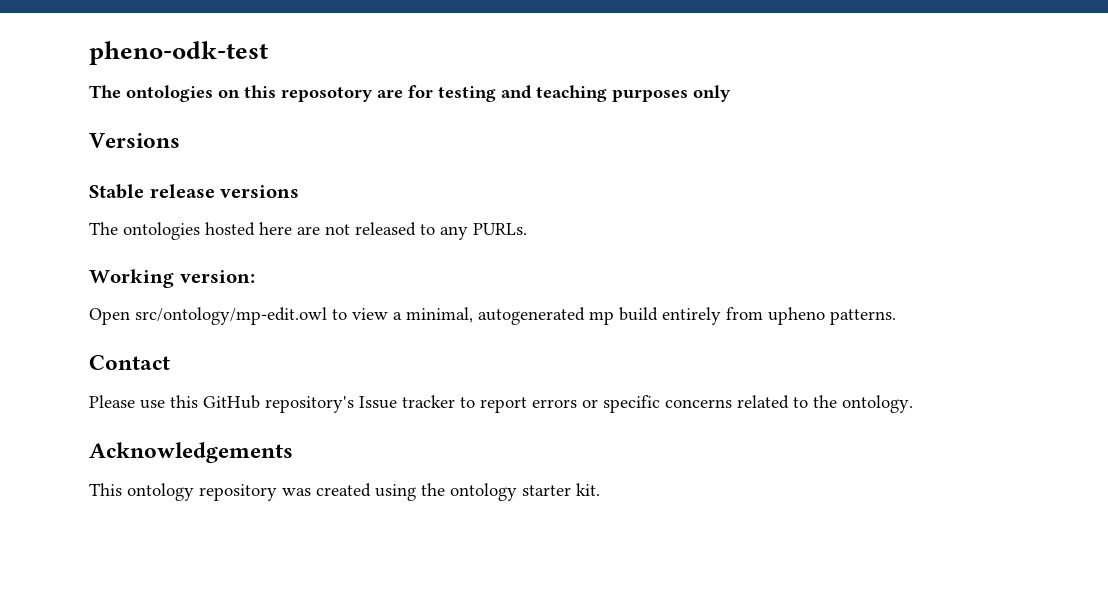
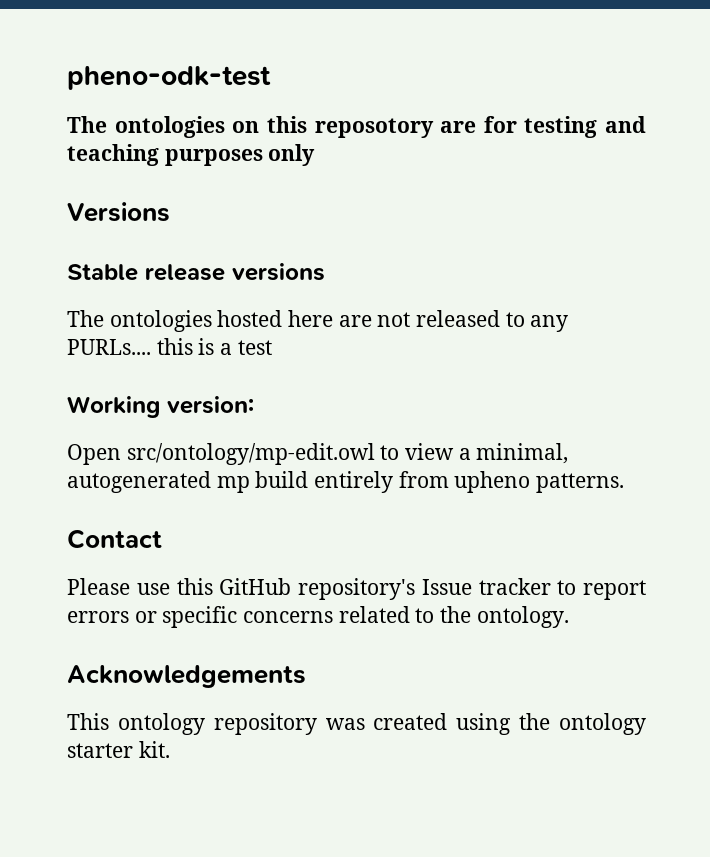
- The ontologies hosted here are not released to any PURLs.
+ The ontologies hosted here are not released to any PURLs.... this is a test

